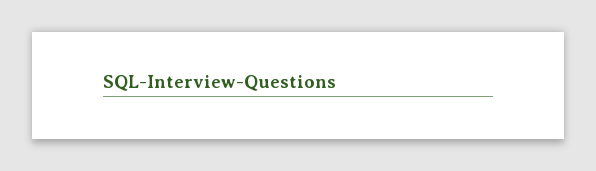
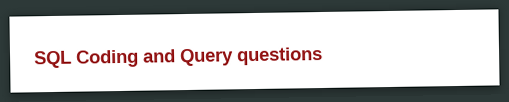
- SQL-Interview-Questions
+ SQL Coding and Query questions

